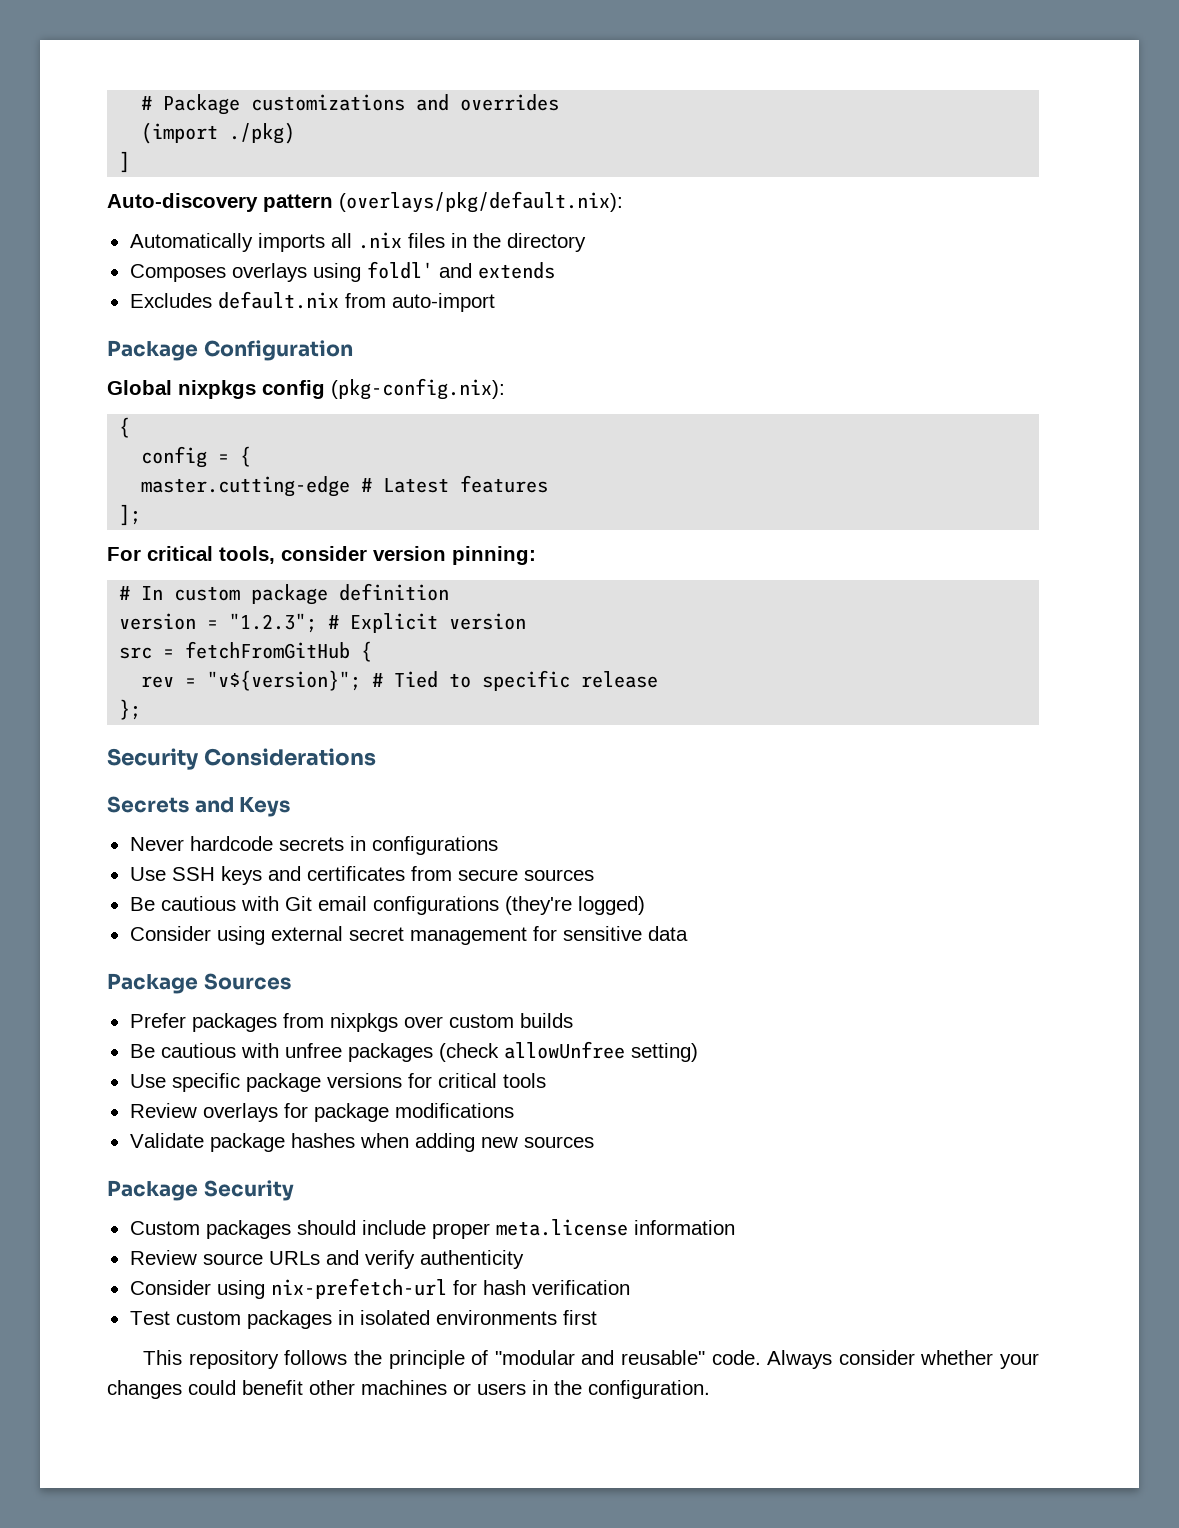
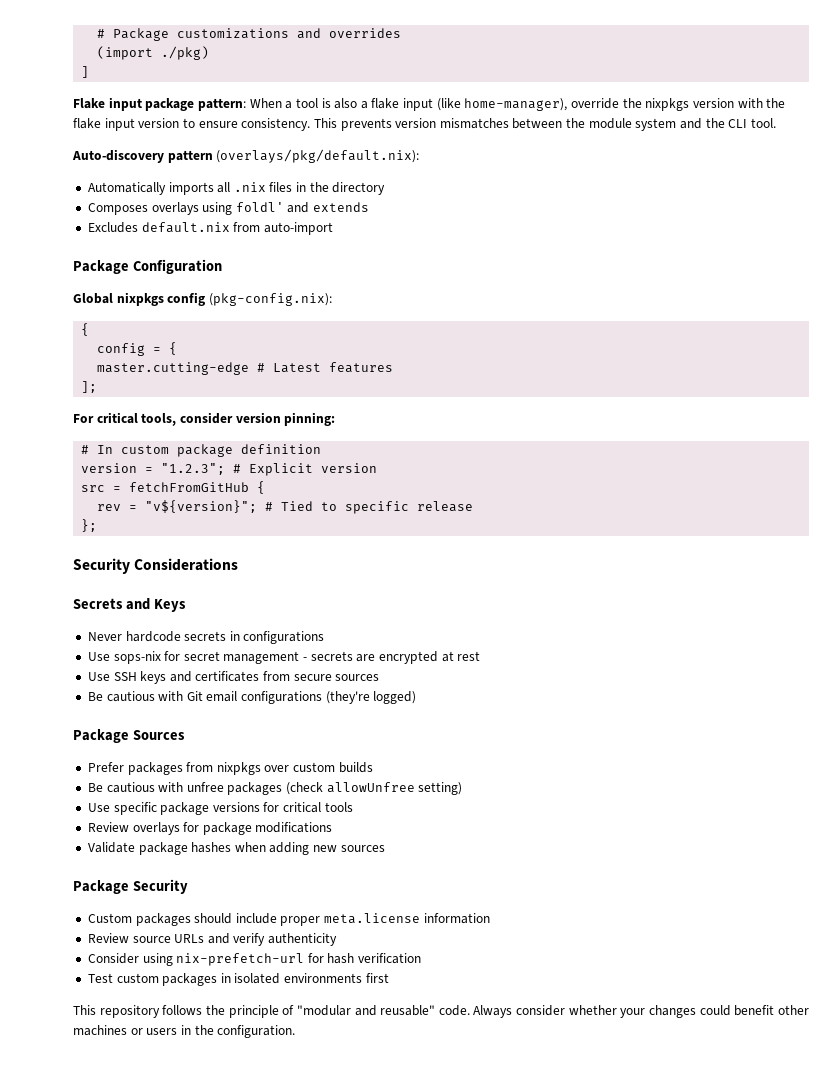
+ Flake input package pattern: When a tool is also a flake input (like home-manager), override the nixpkgs version with the flake input version to ensure consistency. This prevents version mismatches between the module system and the CLI tool.
+ Use sops-nix for secret management - secrets are encrypted at rest
- Consider using external secret management for sensitive data

